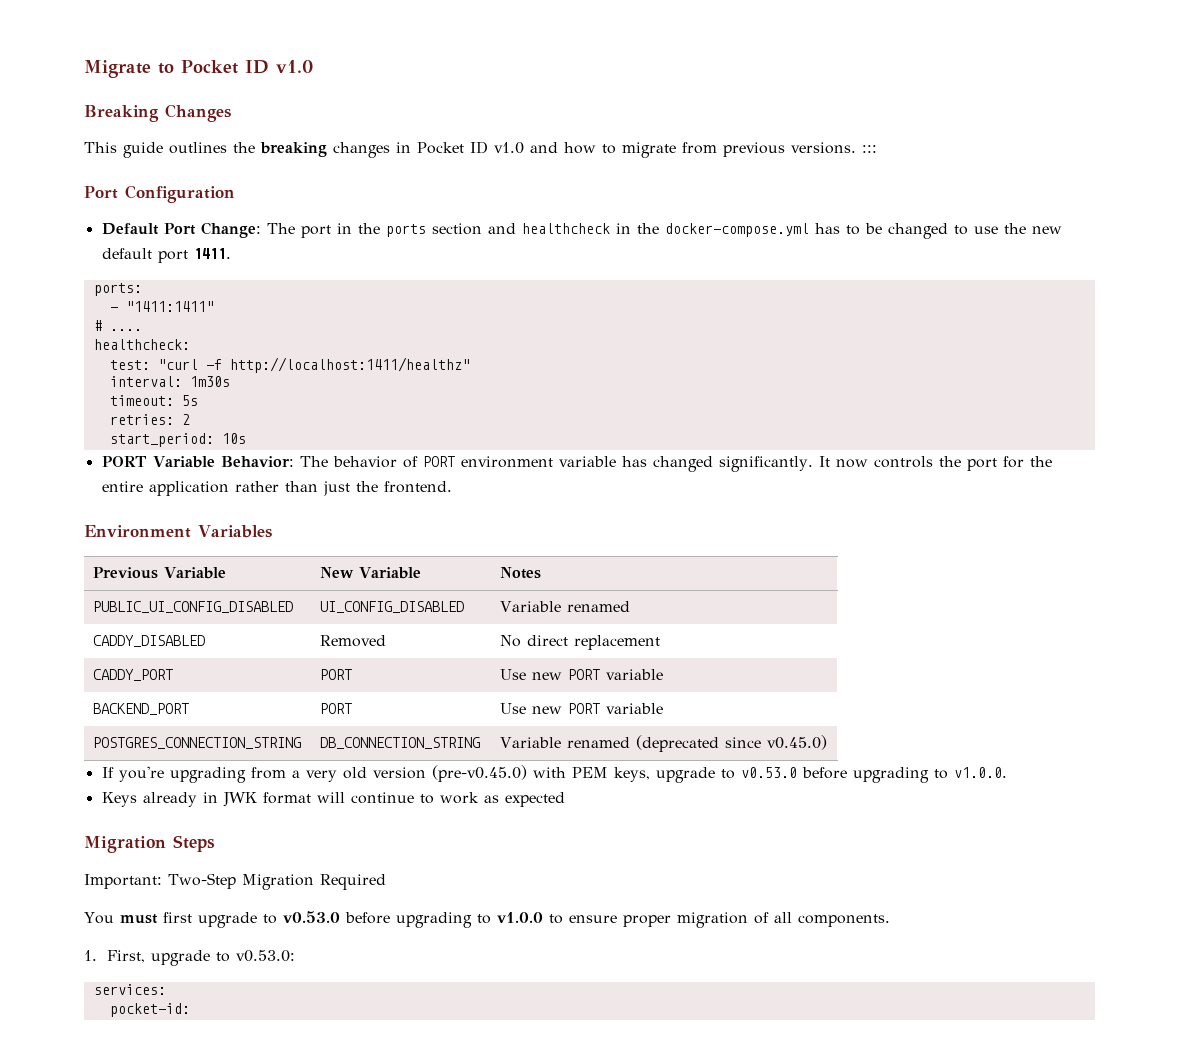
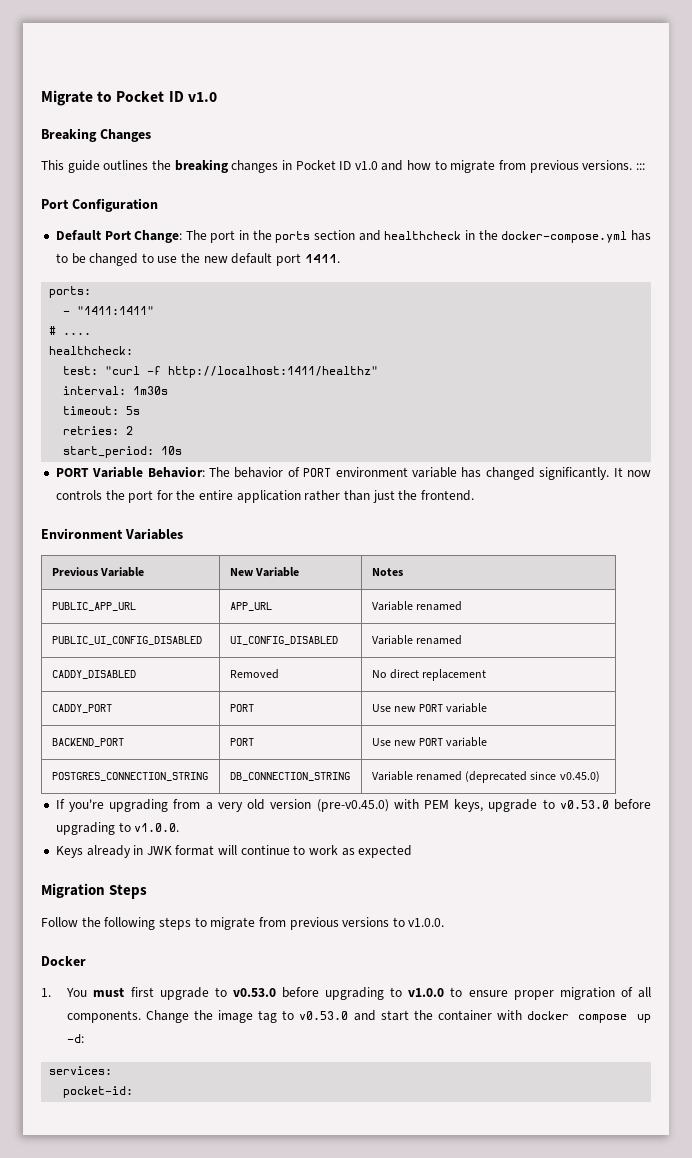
+ PUBLIC_APP_URL | APP_URL | Variable renamed
- Important: Two-Step Migration Required
- You must first upgrade to v0.53.0 before upgrading to v1.0.0 to ensure proper migration of all components.
- 1. First, upgrade to v0.53.0:
+ Follow the following steps to migrate from previous versions to v1.0.0.
+ Docker
+ 1. You must first upgrade to v0.53.0 before upgrading to v1.0.0 to ensure proper migration of all components. Change the image tag to v0.53.0 and start the container with docker compose up -d:

